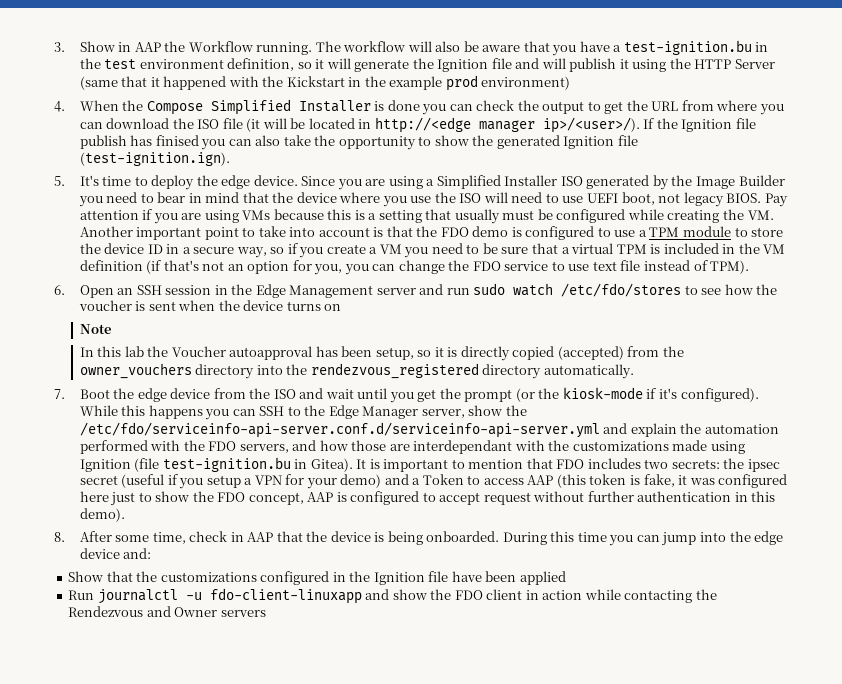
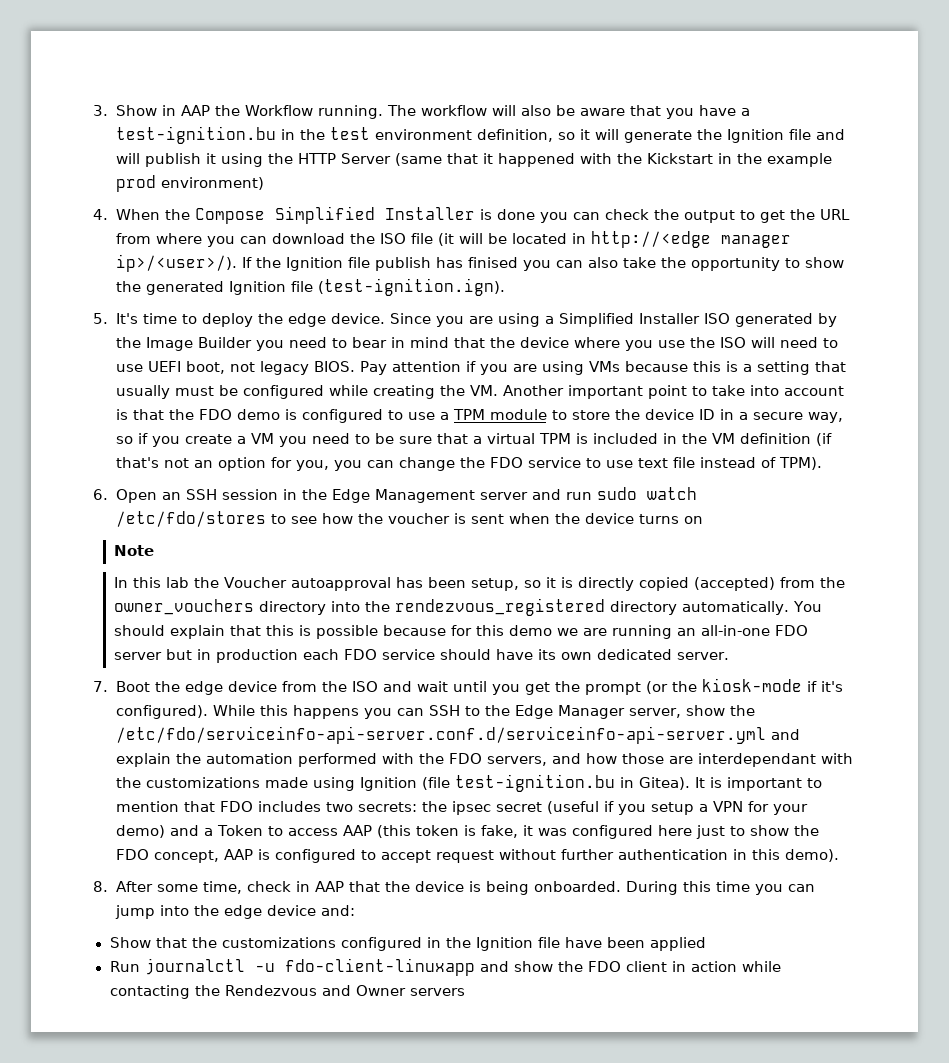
+ You should explain that this is possible because for this demo we are running an all-in-one FDO server but in production each FDO service should have its own dedicated server.

